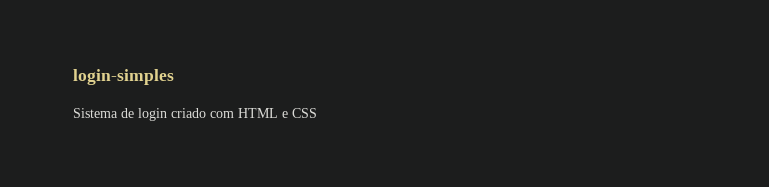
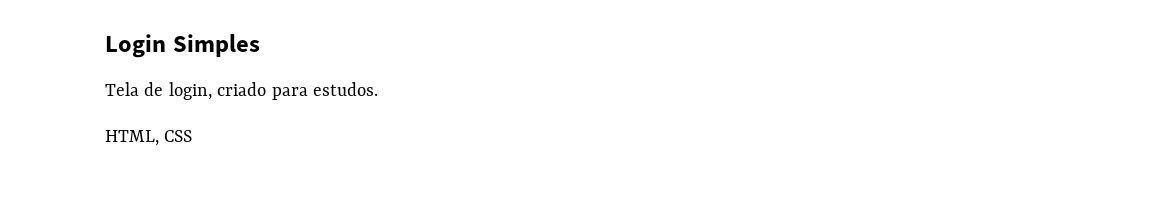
- login-simples
- Sistema de login criado com HTML e CSS
+ Login Simples
+ Tela de login, criado para estudos.
+ HTML, CSS

